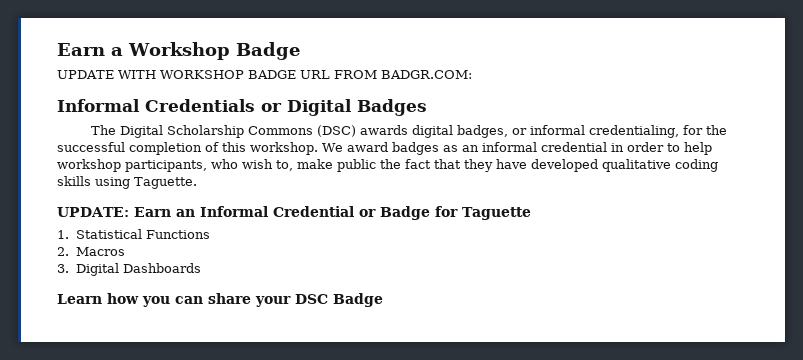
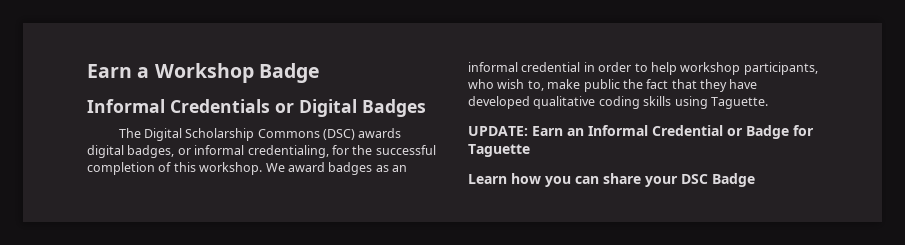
- UPDATE WITH WORKSHOP BADGE URL FROM BADGR.COM:
- 1. Statistical Functions
- 2. Macros
- 3. Digital Dashboards

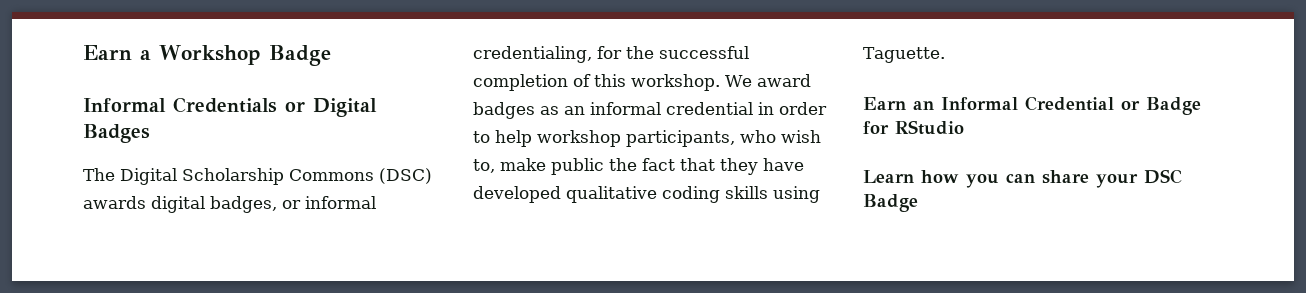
- UPDATE: Earn an Informal Credential or Badge for Taguette
+ Earn an Informal Credential or Badge for RStudio

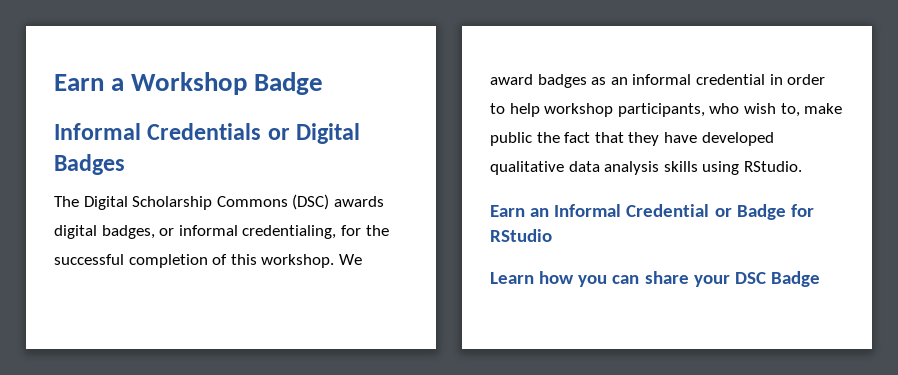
- We award badges as an informal credential in order to help workshop participants, who wish to, make public the fact that they have developed qualitative coding skills using Taguette.
+ We award badges as an informal credential in order to help workshop participants, who wish to, make public the fact that they have developed qualitative data analysis skills using RStudio.

